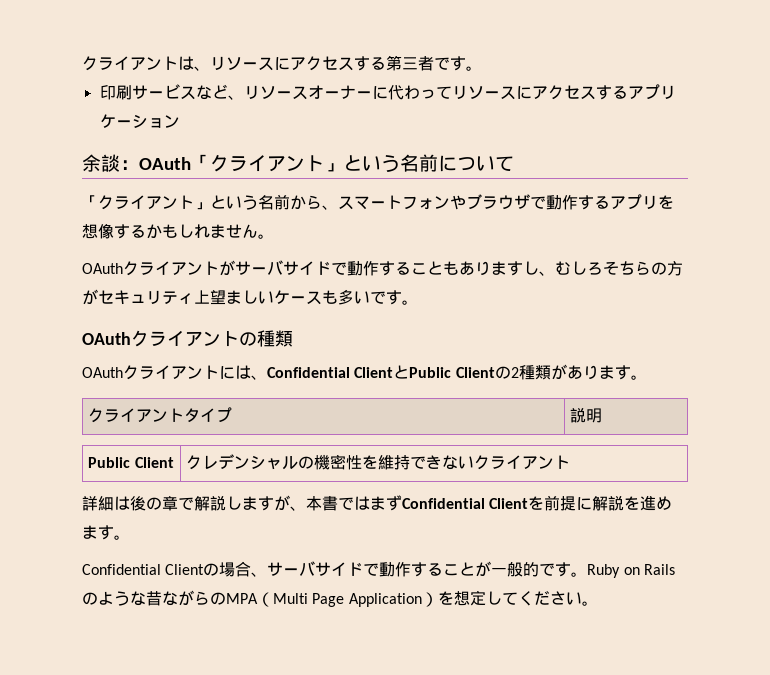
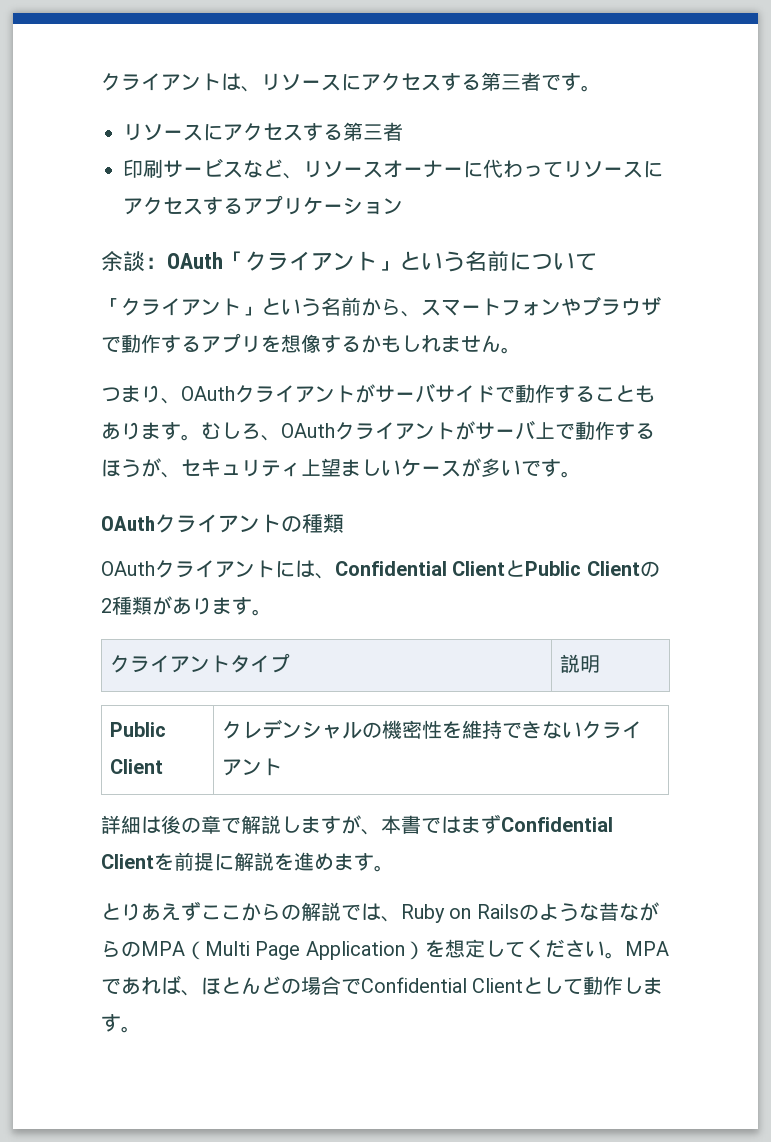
  クライアントは、リソースにアクセスする第三者です。
+ リソースにアクセスする第三者
- OAuthクライアントがサーバサイドで動作することもありますし、むしろそちらの方がセキュリティ上望ましいケースも多いです。
+ つまり、OAuthクライアントがサーバサイドで動作することもあります。むしろ、OAuthクライアントがサーバ上で動作するほうが、セキュリティ上望ましいケースが多いです。
- Confidential Clientの場合、サーバサイドで動作することが一般的です。Ruby on Railsのような昔ながらのMPA（Multi Page Application）を想定してください。
+ とりあえずここからの解説では、Ruby on Railsのような昔ながらのMPA（Multi Page Application）を想定してください。
+ MPAであれば、ほとんどの場合でConfidential Clientとして動作します。

